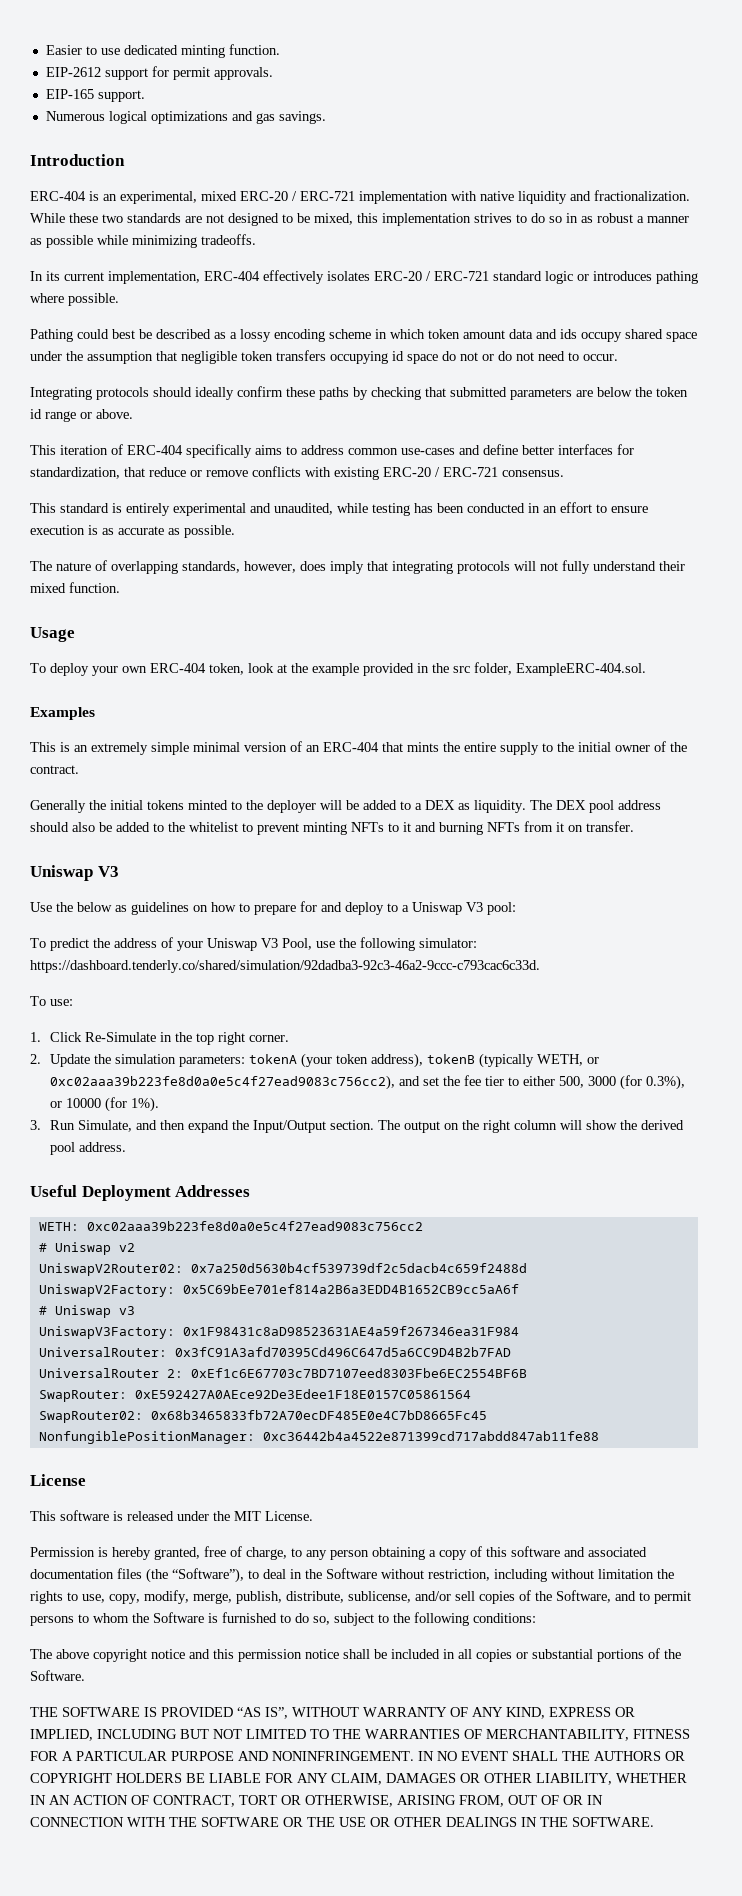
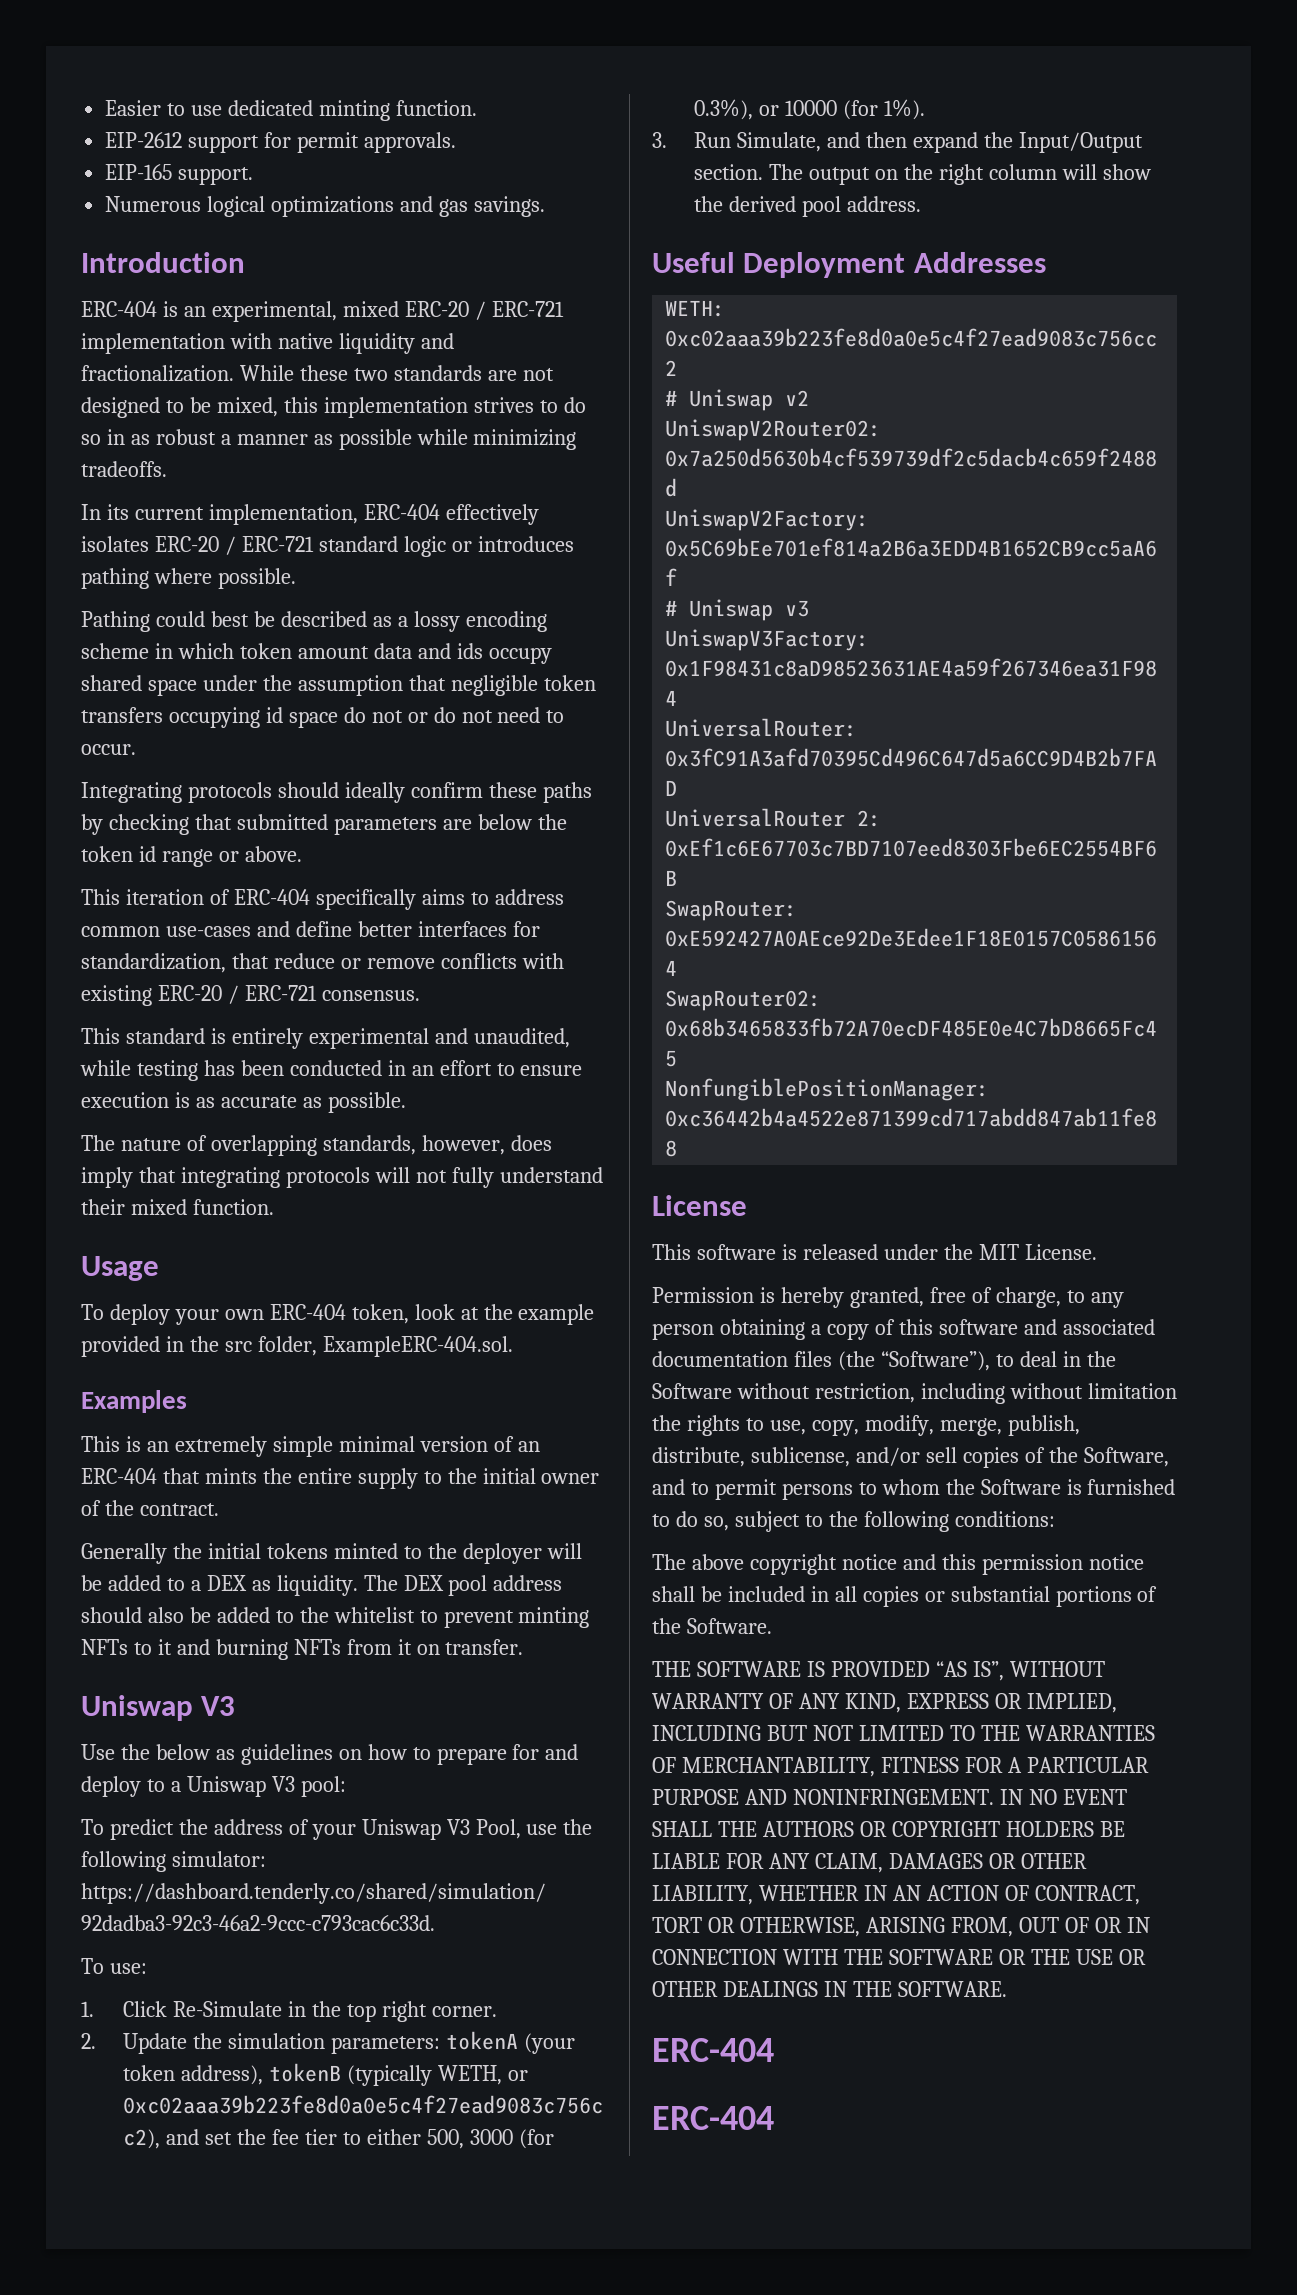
  IN NO EVENT SHALL THE AUTHORS OR COPYRIGHT HOLDERS BE LIABLE FOR ANY CLAIM, DAMAGES OR OTHER LIABILITY, WHETHER IN AN ACTION OF CONTRACT, TORT OR OTHERWISE, ARISING FROM, OUT OF OR IN CONNECTION WITH THE SOFTWARE OR THE USE OR OTHER DEALINGS IN THE SOFTWARE.
+ ERC-404
+ ERC-404

